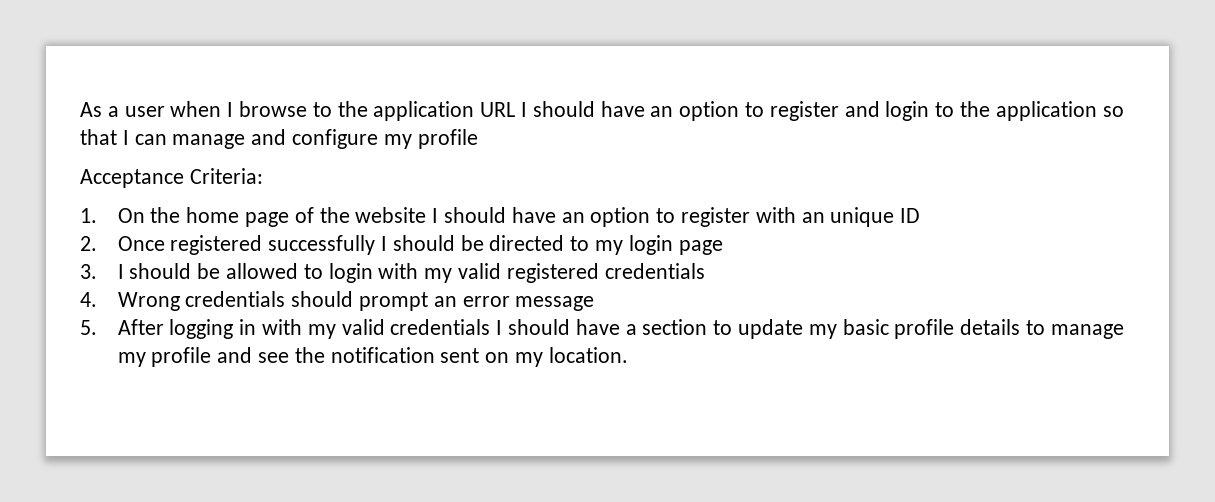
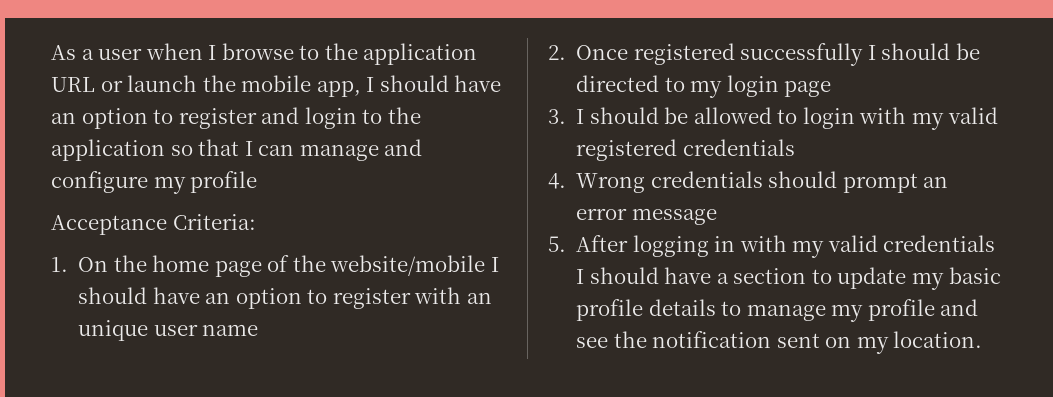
- As a user when I browse to the application URL I should have an option to register and login to the application so that I can manage and configure my profile
+ As a user when I browse to the application URL or launch the mobile app, I should have an option to register and login to the application so that I can manage and configure my profile
- 1. On the home page of the website I should have an option to register with an unique ID
+ 1. On the home page of the website/mobile I should have an option to register with an unique user name

